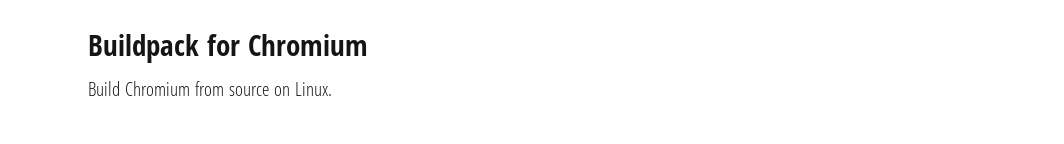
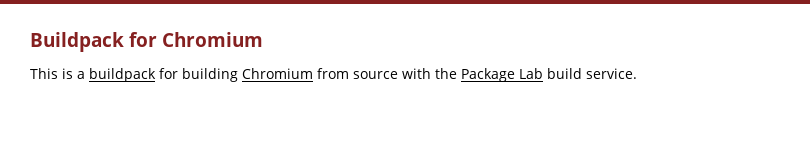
- Build Chromium from source on Linux.
+ This is a buildpack for building Chromium from source with the Package Lab build service.

